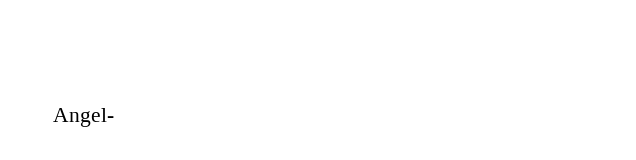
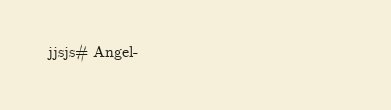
- Angel-
+ jjsjs# Angel-

